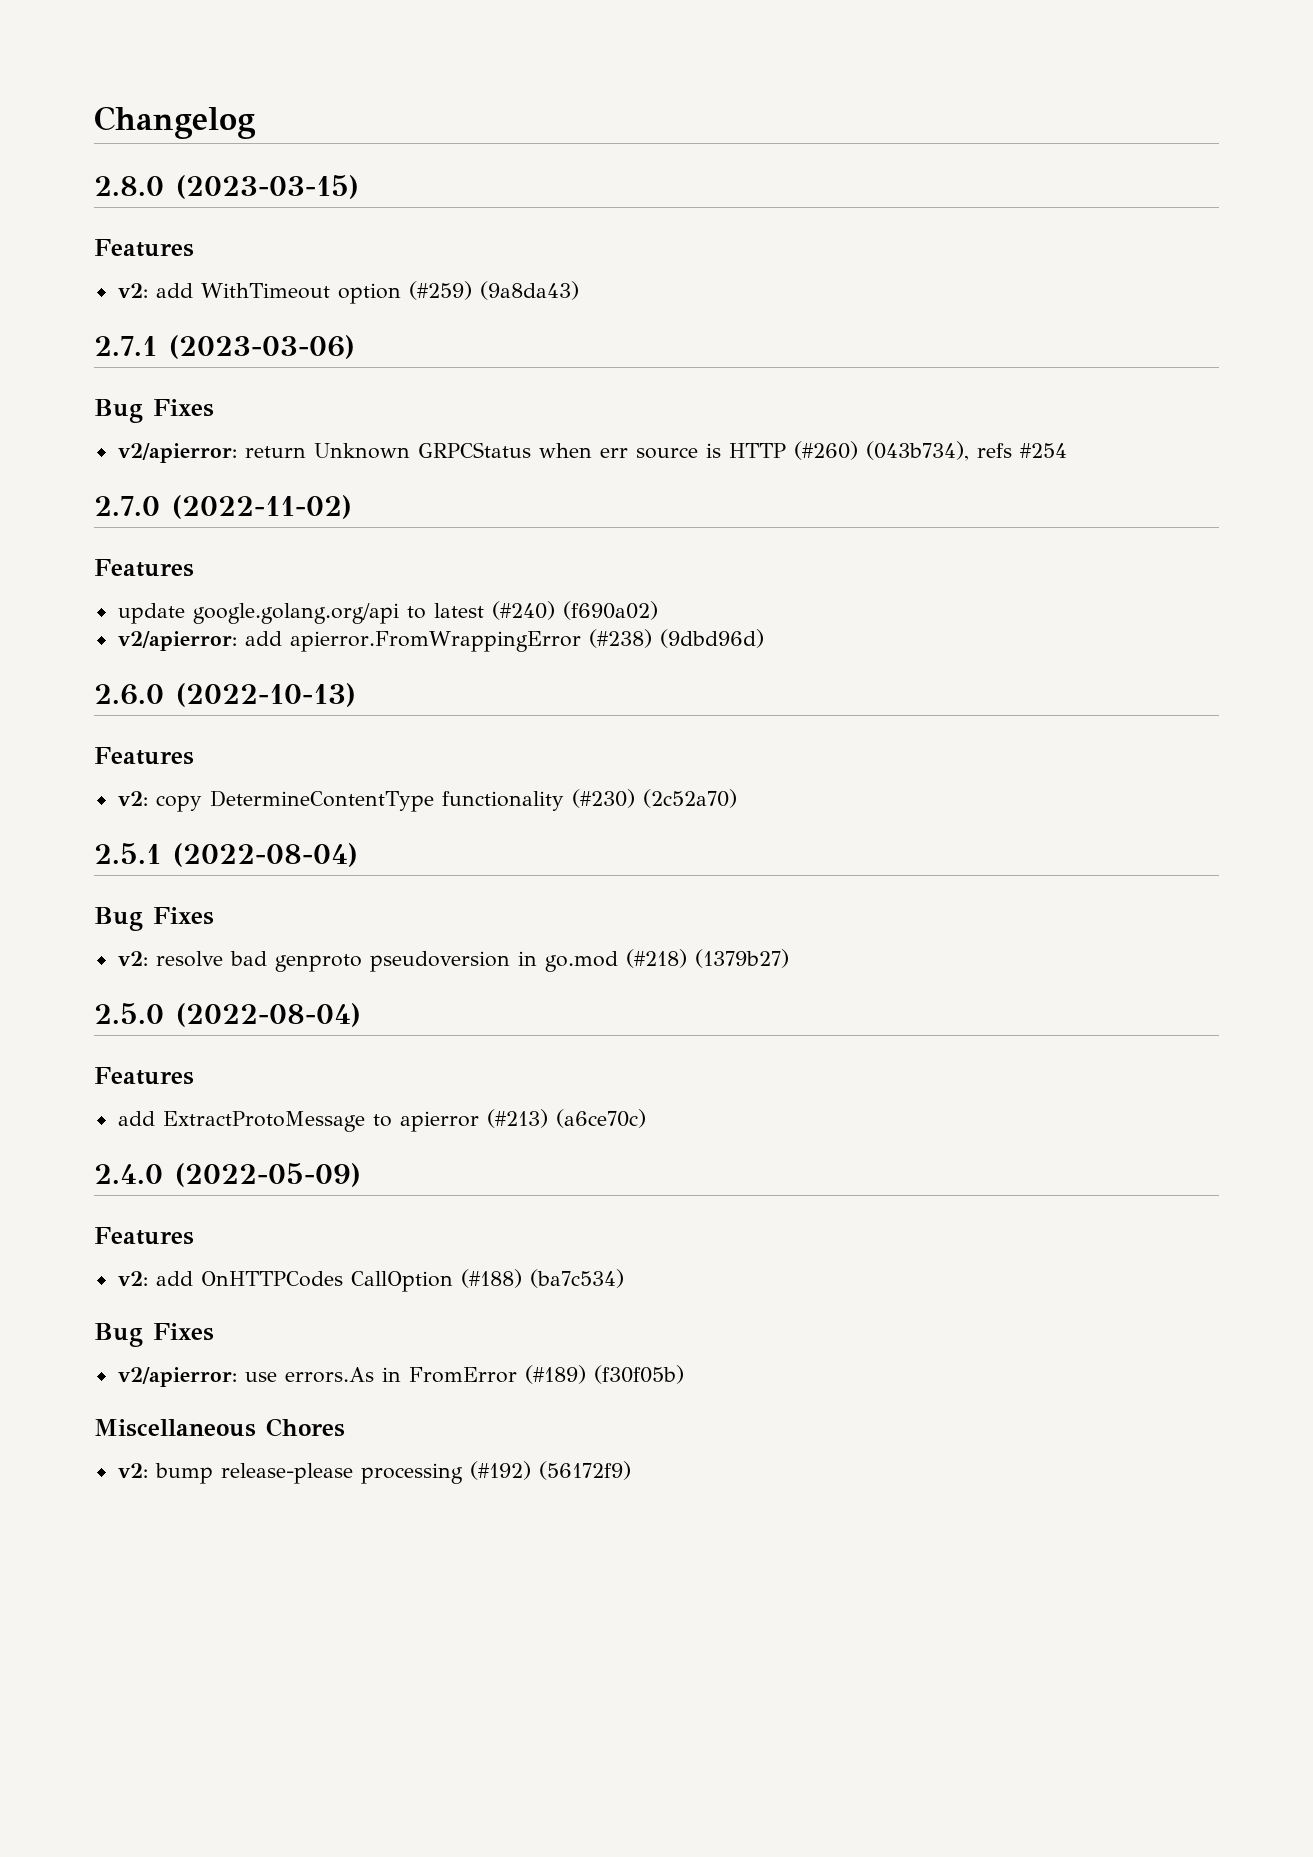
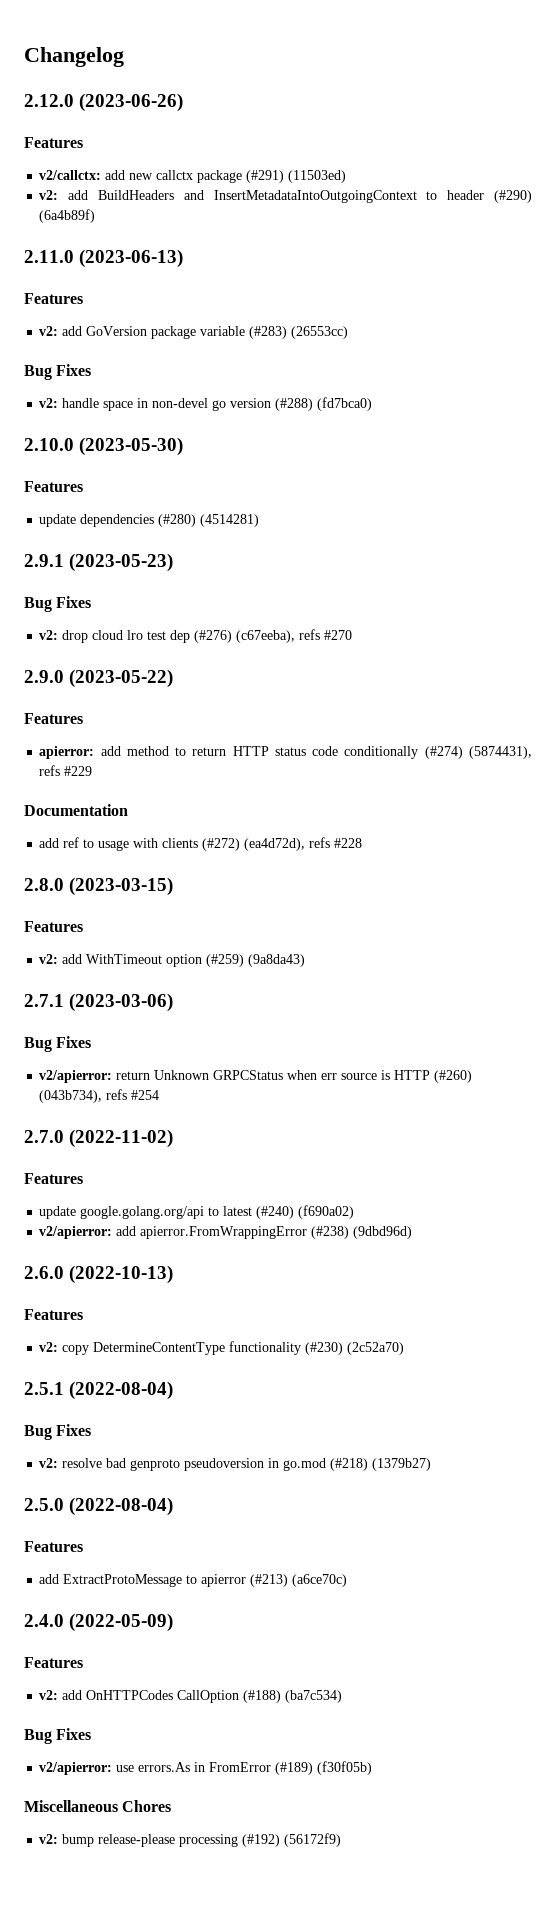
+ 2.12.0 (2023-06-26)
+ Features
+ v2/callctx: add new callctx package (#291) (11503ed)
+ v2: add BuildHeaders and InsertMetadataIntoOutgoingContext to header (#290) (6a4b89f)
+ 2.11.0 (2023-06-13)
+ Features
+ v2: add GoVersion package variable (#283) (26553cc)
+ Bug Fixes
+ v2: handle space in non-devel go version (#288) (fd7bca0)
+ 2.10.0 (2023-05-30)
+ Features
+ update dependencies (#280) (4514281)
+ 2.9.1 (2023-05-23)
+ Bug Fixes
+ v2: drop cloud lro test dep (#276) (c67eeba), refs #270
+ 2.9.0 (2023-05-22)
+ Features
+ apierror: add method to return HTTP status code conditionally (#274) (5874431), refs #229
+ Documentation
+ add ref to usage with clients (#272) (ea4d72d), refs #228

